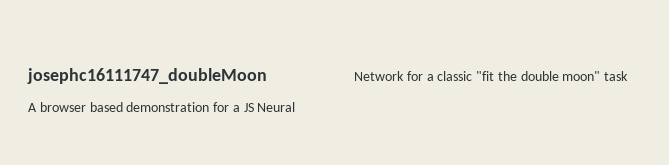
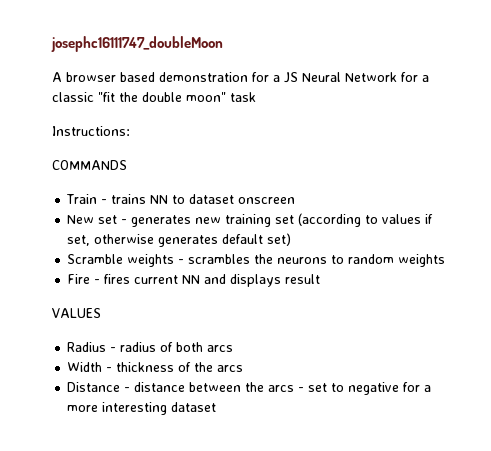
+ Instructions:
+ COMMANDS
+ Train - trains NN to dataset onscreen
+ New set - generates new training set (according to values if set, otherwise generates default set)
+ Scramble weights - scrambles the neurons to random weights
+ Fire - fires current NN and displays result
+ VALUES
+ Radius - radius of both arcs
+ Width - thickness of the arcs
+ Distance - distance between the arcs - set to negative for a more interesting dataset

